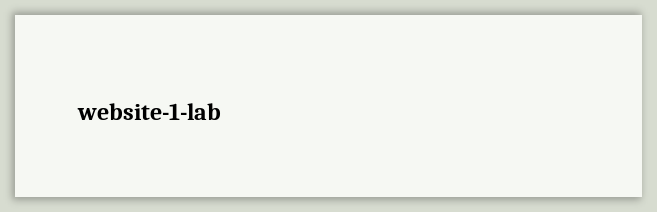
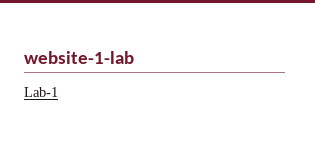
+ Lab-1

